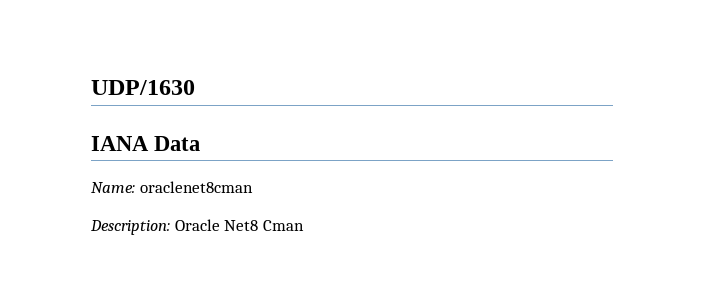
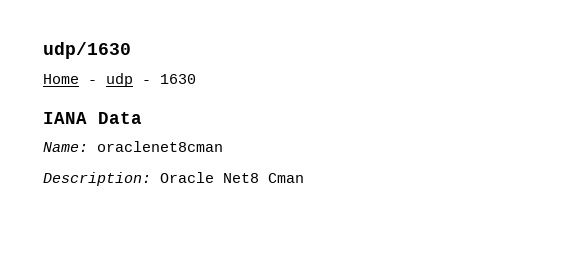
- UDP/1630
+ udp/1630
+ Home - udp - 1630

